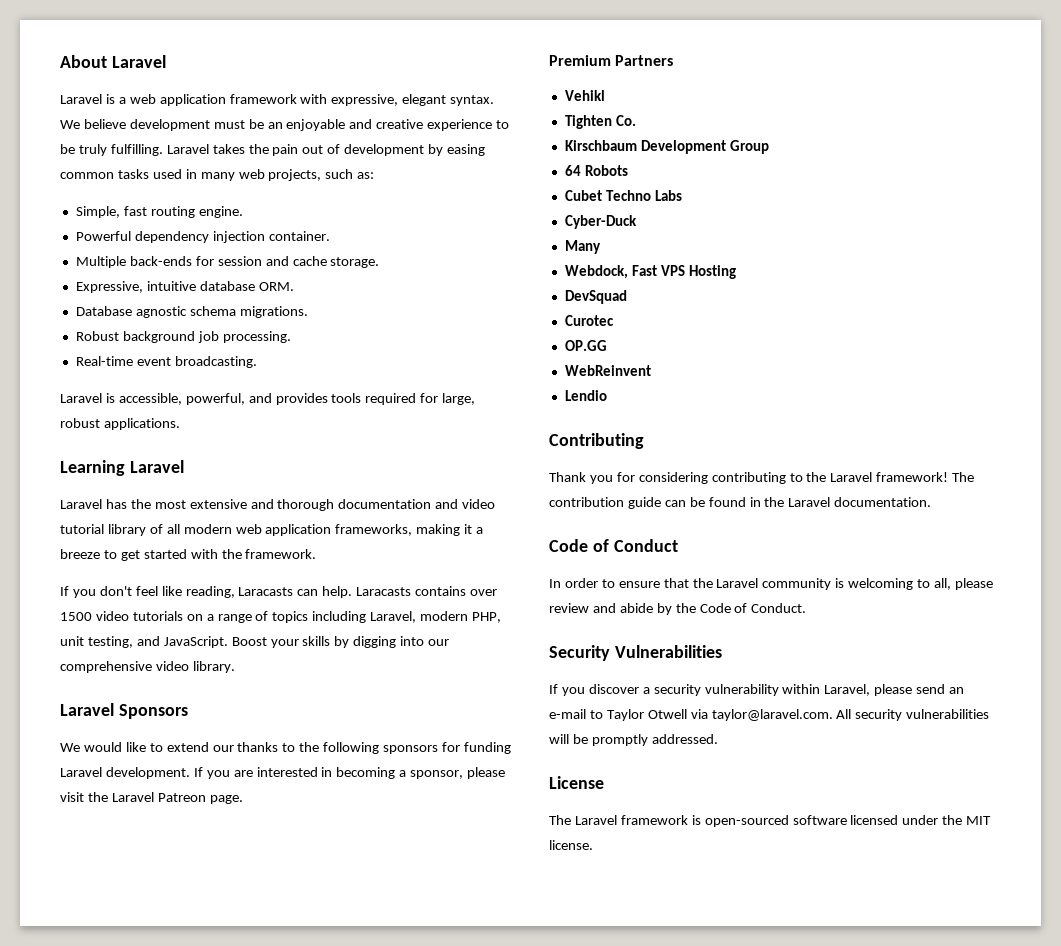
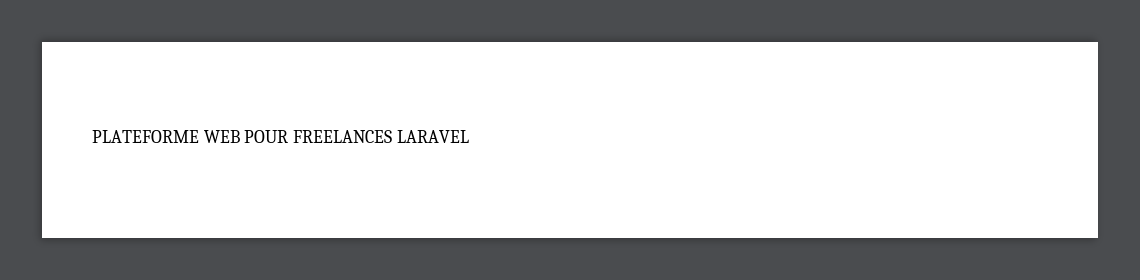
- About Laravel
- Laravel is a web application framework with expressive, elegant syntax. We believe development must be an enjoyable and creative experience to be truly fulfilling. Laravel takes the pain out of development by easing common tasks used in many web projects, such as:
- Simple, fast routing engine.
- Powerful dependency injection container.
- Multiple back-ends for session and cache storage.
- Expressive, intuitive database ORM.
- Database agnostic schema migrations.
- Robust background job processing.
- Real-time event broadcasting.
- Laravel is accessible, powerful, and provides tools required for large, robust applications.
- Learning Laravel
- Laravel has the most extensive and thorough documentation and video tutorial library of all modern web application frameworks, making it a breeze to get started with the framework.
- If you don't feel like reading, Laracasts can help. Laracasts contains over 1500 video tutorials on a range of topics including Laravel, modern PHP, unit testing, and JavaScript. Boost your skills by digging into our comprehensive video library.
- Laravel Sponsors
- We would like to extend our thanks to the following sponsors for funding Laravel development. If you are interested in becoming a sponsor, please visit the Laravel Patreon page.
- Premium Partners
- Vehikl
- Tighten Co.
- Kirschbaum Development Group
- 64 Robots
- Cubet Techno Labs
- Cyber-Duck
- Many
- Webdock, Fast VPS Hosting
- DevSquad
- Curotec
- OP.GG
- WebReinvent
- Lendio
- Contributing
- Thank you for considering contributing to the Laravel framework! The contribution guide can be found in the Laravel documentation.
- Code of Conduct
- In order to ensure that the Laravel community is welcoming to all, please review and abide by the Code of Conduct.
- Security Vulnerabilities
- If you discover a security vulnerability within Laravel, please send an e-mail to Taylor Otwell via taylor@laravel.com. All security vulnerabilities will be promptly addressed.
- License
- The Laravel framework is open-sourced software licensed under the MIT license.
+ PLATEFORME WEB POUR FREELANCES LARAVEL

